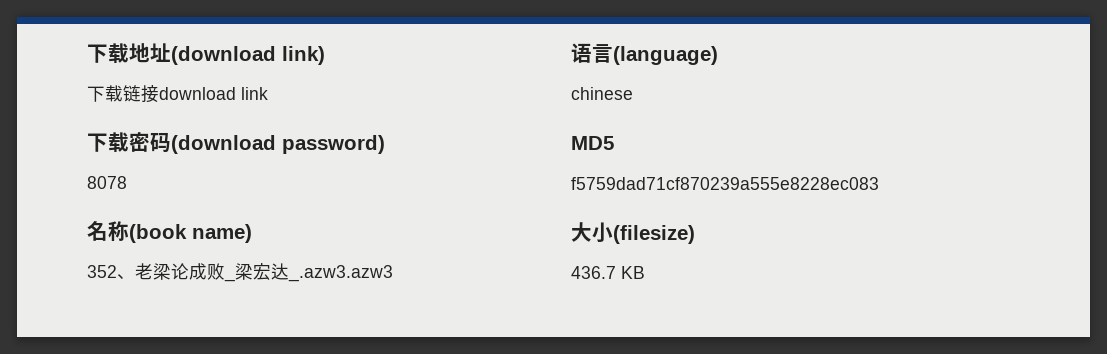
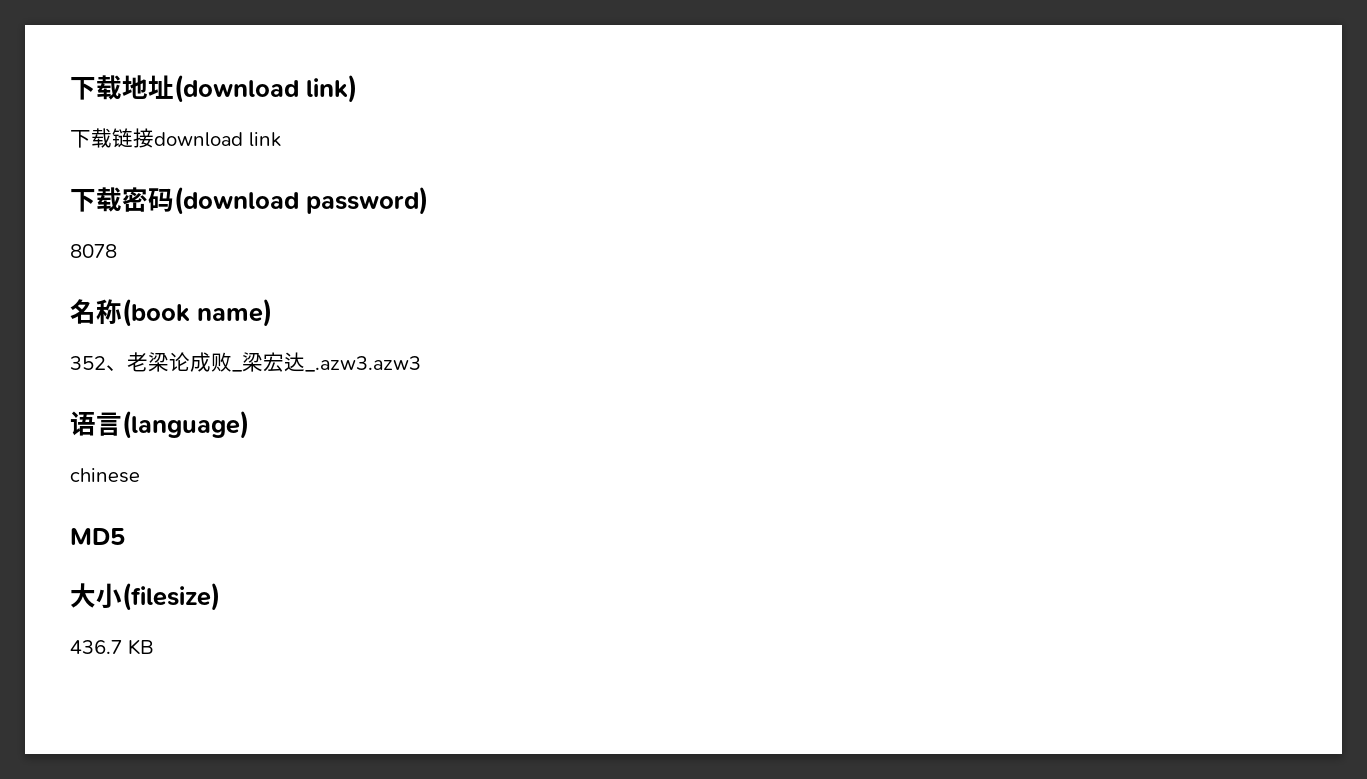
- f5759dad71cf870239a555e8228ec083

